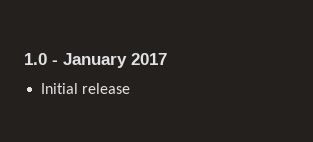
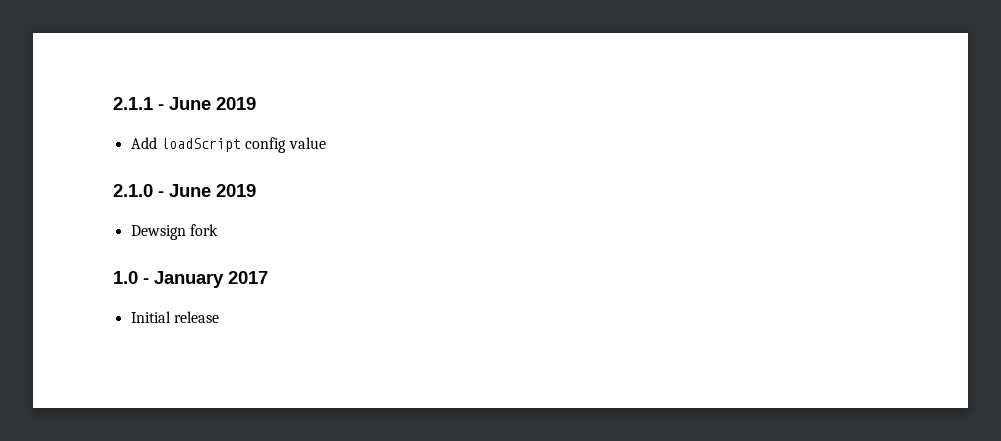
+ 2.1.1 - June 2019
+ Add loadScript config value
+ 2.1.0 - June 2019
+ Dewsign fork

